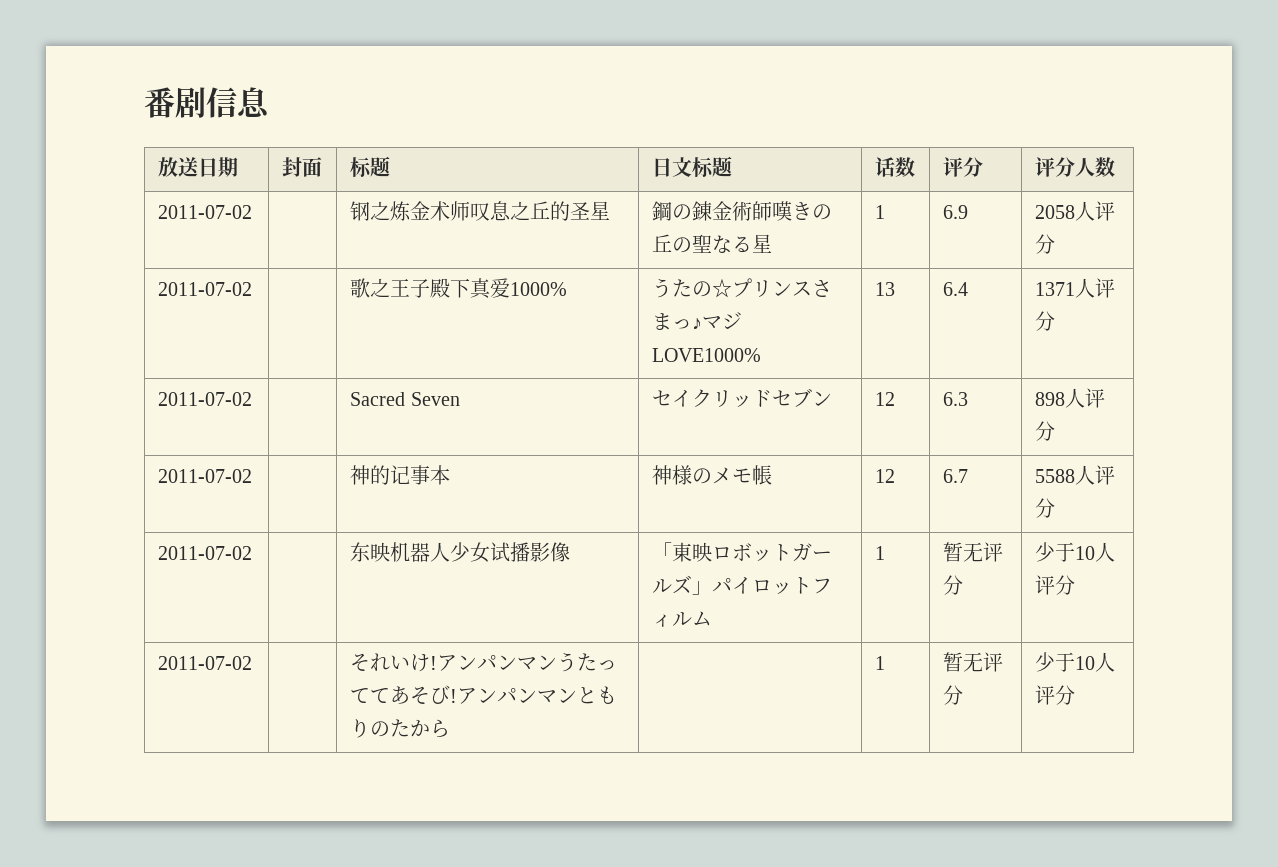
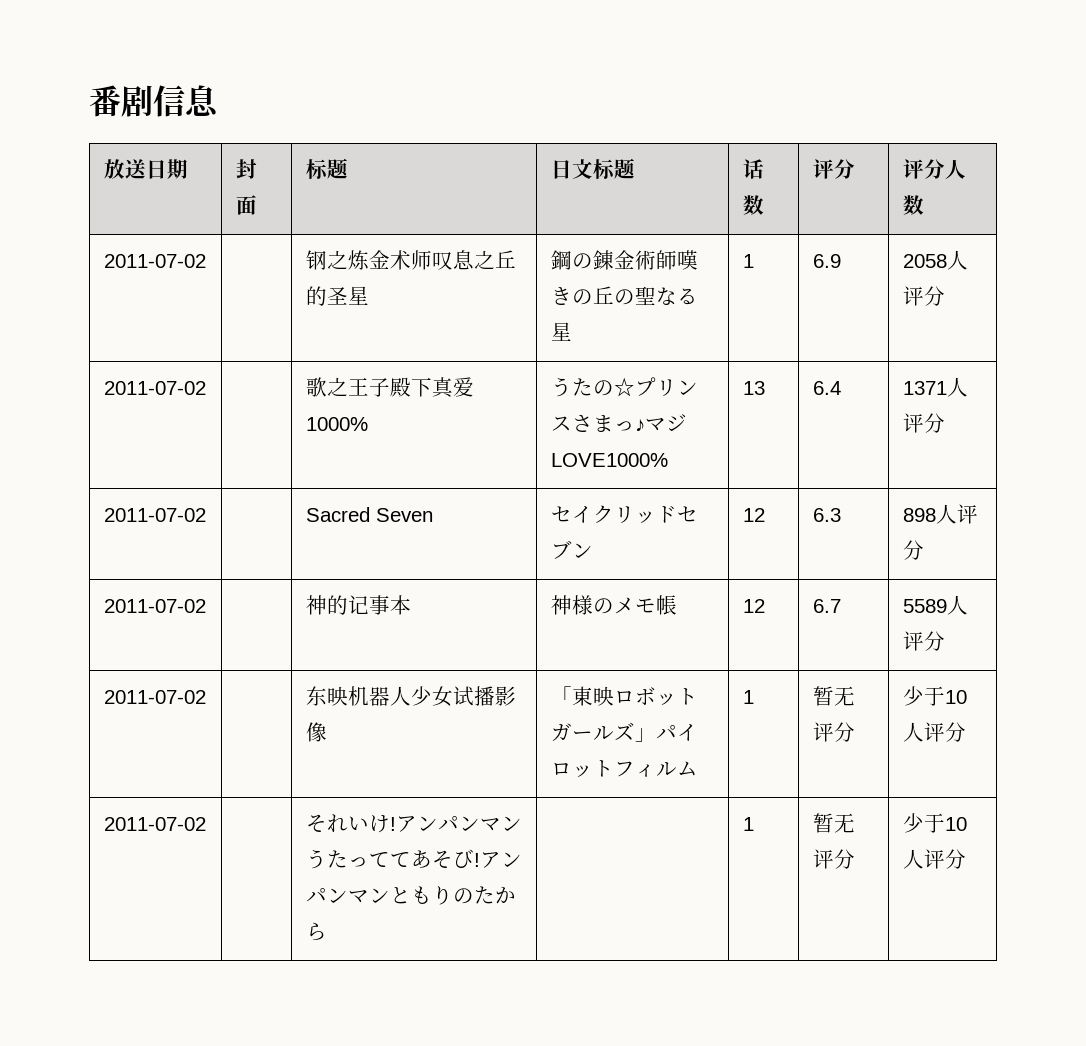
- 2011-07-02 | | 神的记事本 | 神様のメモ帳 | 12 | 6.7 | 5588人评分
+ 2011-07-02 | | 神的记事本 | 神様のメモ帳 | 12 | 6.7 | 5589人评分

